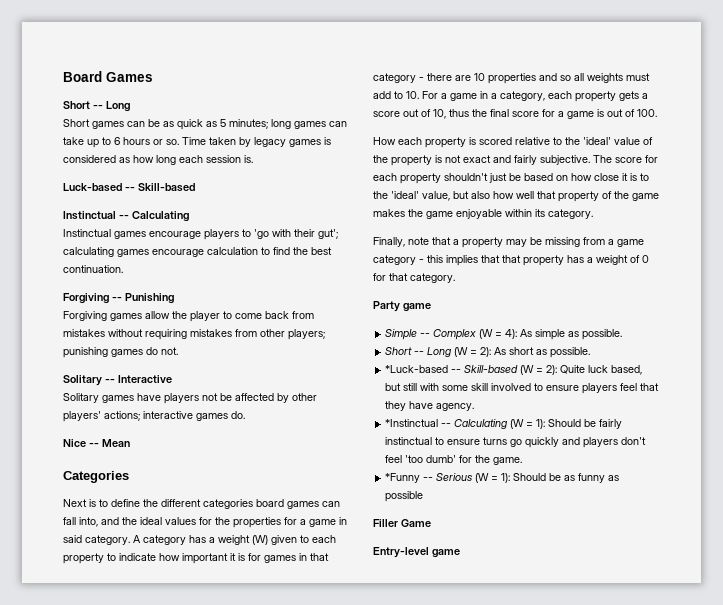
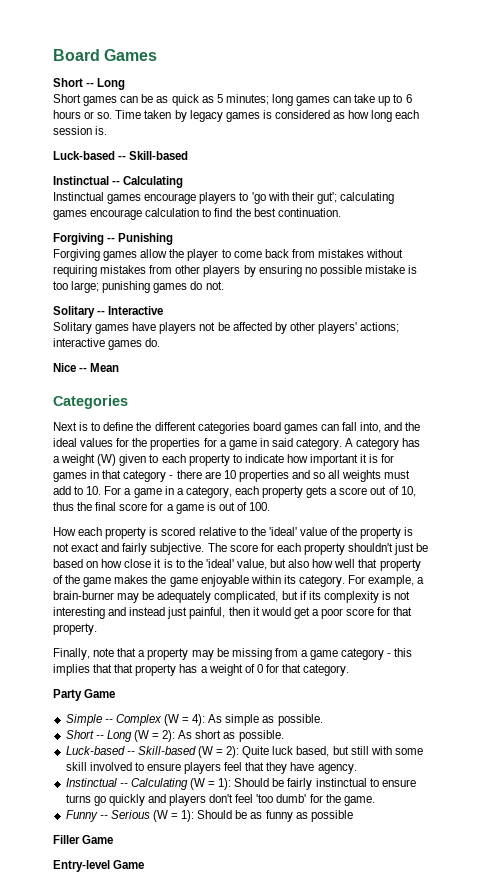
- Forgiving games allow the player to come back from mistakes without requiring mistakes from other players; punishing games do not.
+ Forgiving games allow the player to come back from mistakes without requiring mistakes from other players by ensuring no possible mistake is too large; punishing games do not.
+ For example, a brain-burner may be adequately complicated, but if its complexity is not interesting and instead just painful, then it would get a poor score for that property.
- Party game
+ Party Game
- *Luck-based -- Skill-based (W = 2): Quite luck based, but still with some skill involved to ensure players feel that they have agency.
+ Luck-based -- Skill-based (W = 2): Quite luck based, but still with some skill involved to ensure players feel that they have agency.
- *Instinctual -- Calculating (W = 1): Should be fairly instinctual to ensure turns go quickly and players don't feel 'too dumb' for the game.
+ Instinctual -- Calculating (W = 1): Should be fairly instinctual to ensure turns go quickly and players don't feel 'too dumb' for the game.
- *Funny -- Serious (W = 1): Should be as funny as possible
+ Funny -- Serious (W = 1): Should be as funny as possible
- Entry-level game
+ Entry-level Game

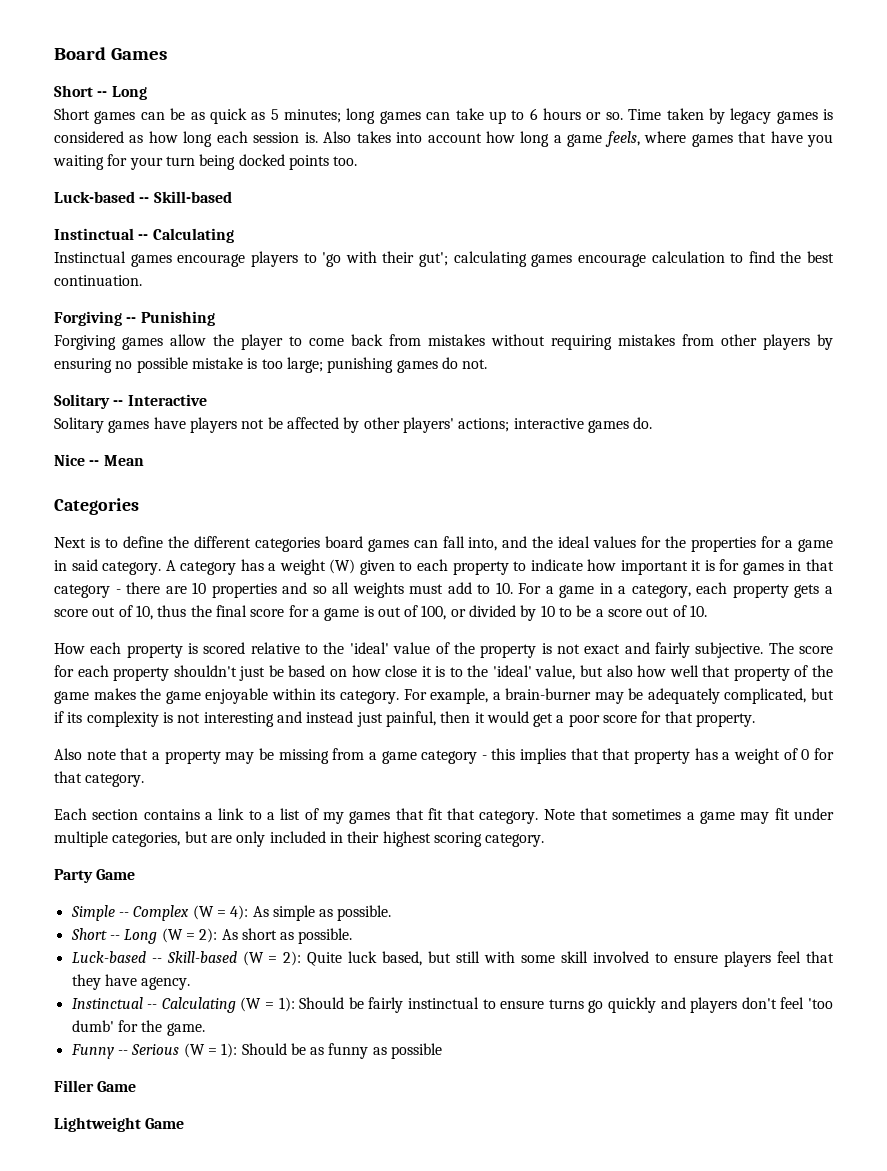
+ Also takes into account how long a game feels, where games that have you waiting for your turn being docked points too.
- A category has a weight (W) given to each property to indicate how important it is for games in that category - there are 10 properties and so all weights must add to 10. For a game in a category, each property gets a score out of 10, thus the final score for a game is out of 100.
+ A category has a weight (W) given to each property to indicate how important it is for games in that category - there are 10 properties and so all weights must add to 10. For a game in a category, each property gets a score out of 10, thus the final score for a game is out of 100, or divided by 10 to be a score out of 10.
- Finally, note that a property may be missing from a game category - this implies that that property has a weight of 0 for that category.
+ Also note that a property may be missing from a game category - this implies that that property has a weight of 0 for that category.
+ Each section contains a link to a list of my games that fit that category. Note that sometimes a game may fit under multiple categories, but are only included in their highest scoring category.
- Entry-level Game
+ Lightweight Game

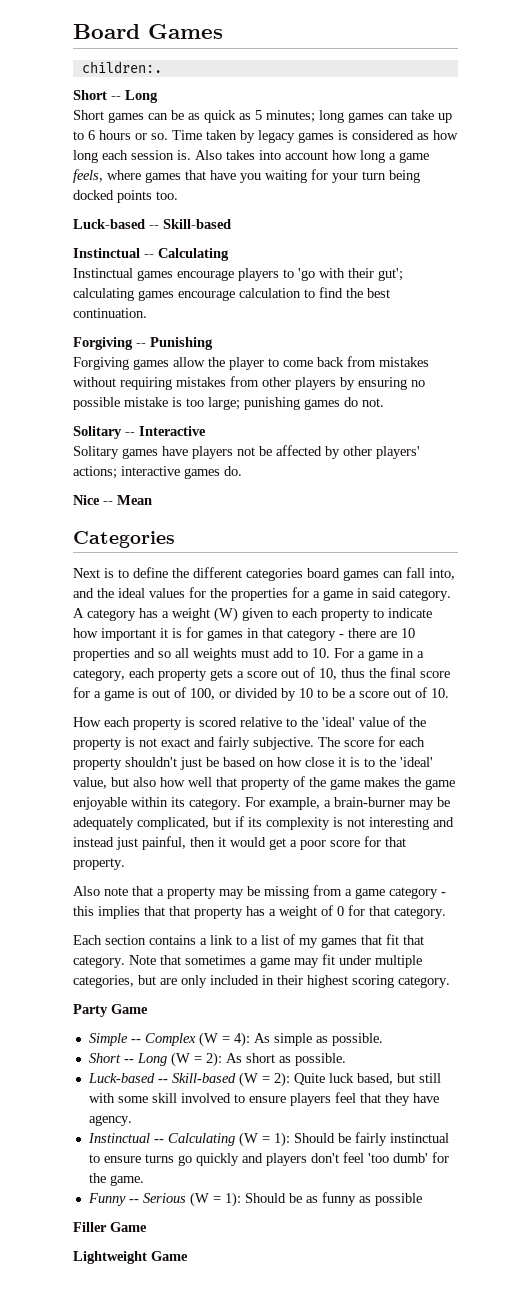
+ children:.

